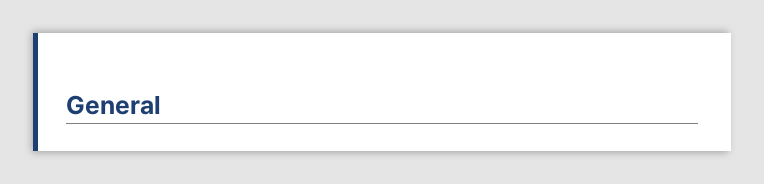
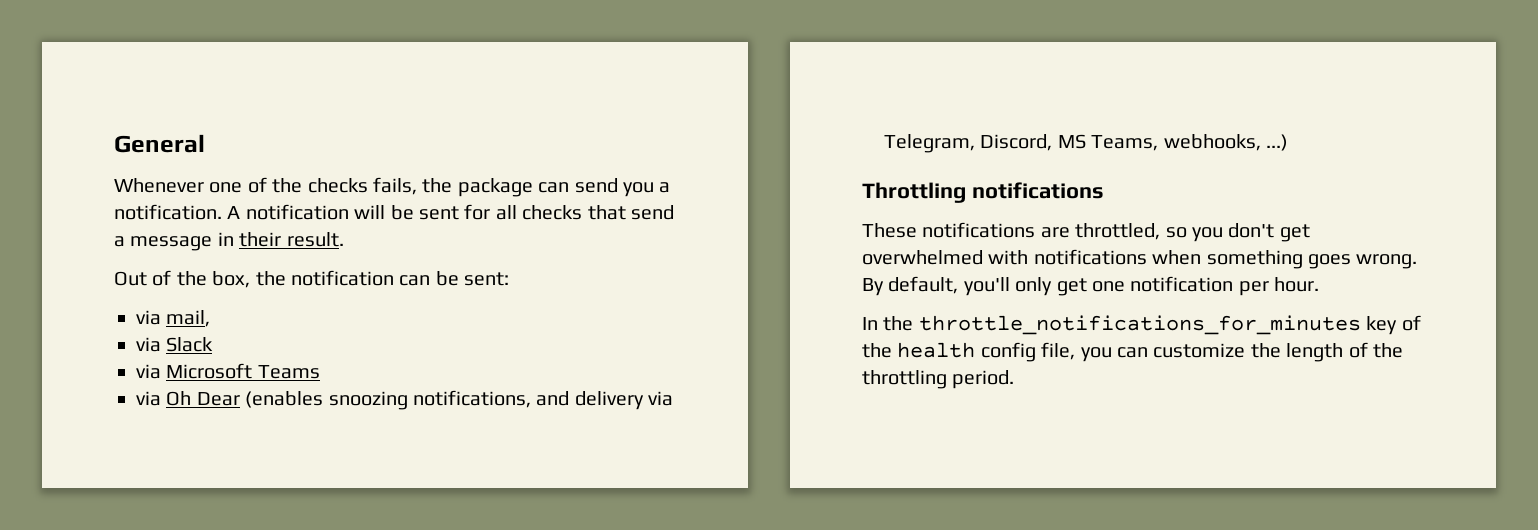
+ Whenever one of the checks fails, the package can send you a notification. A notification will be sent for all checks that send a message in their result.
+ Out of the box, the notification can be sent:
+ via mail,
+ via Slack
+ via Microsoft Teams
+ via Oh Dear (enables snoozing notifications, and delivery via Telegram, Discord, MS Teams, webhooks, ...)
+ Throttling notifications
+ These notifications are throttled, so you don't get overwhelmed with notifications when something goes wrong. By default, you'll only get one notification per hour.
+ In the throttle_notifications_for_minutes key of the health config file, you can customize the length of the throttling period.

